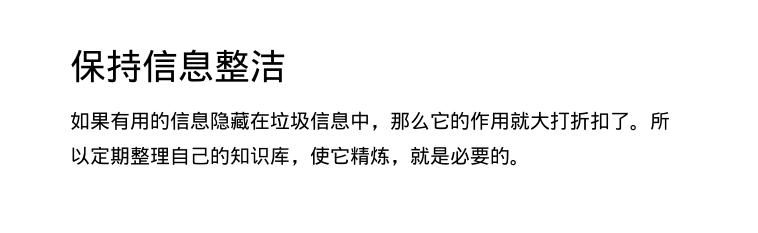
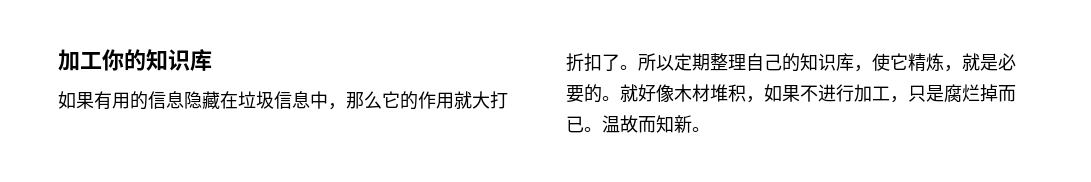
- 保持信息整洁
+ 加工你的知识库
+ 就好像木材堆积，如果不进行加工，只是腐烂掉而已。温故而知新。

